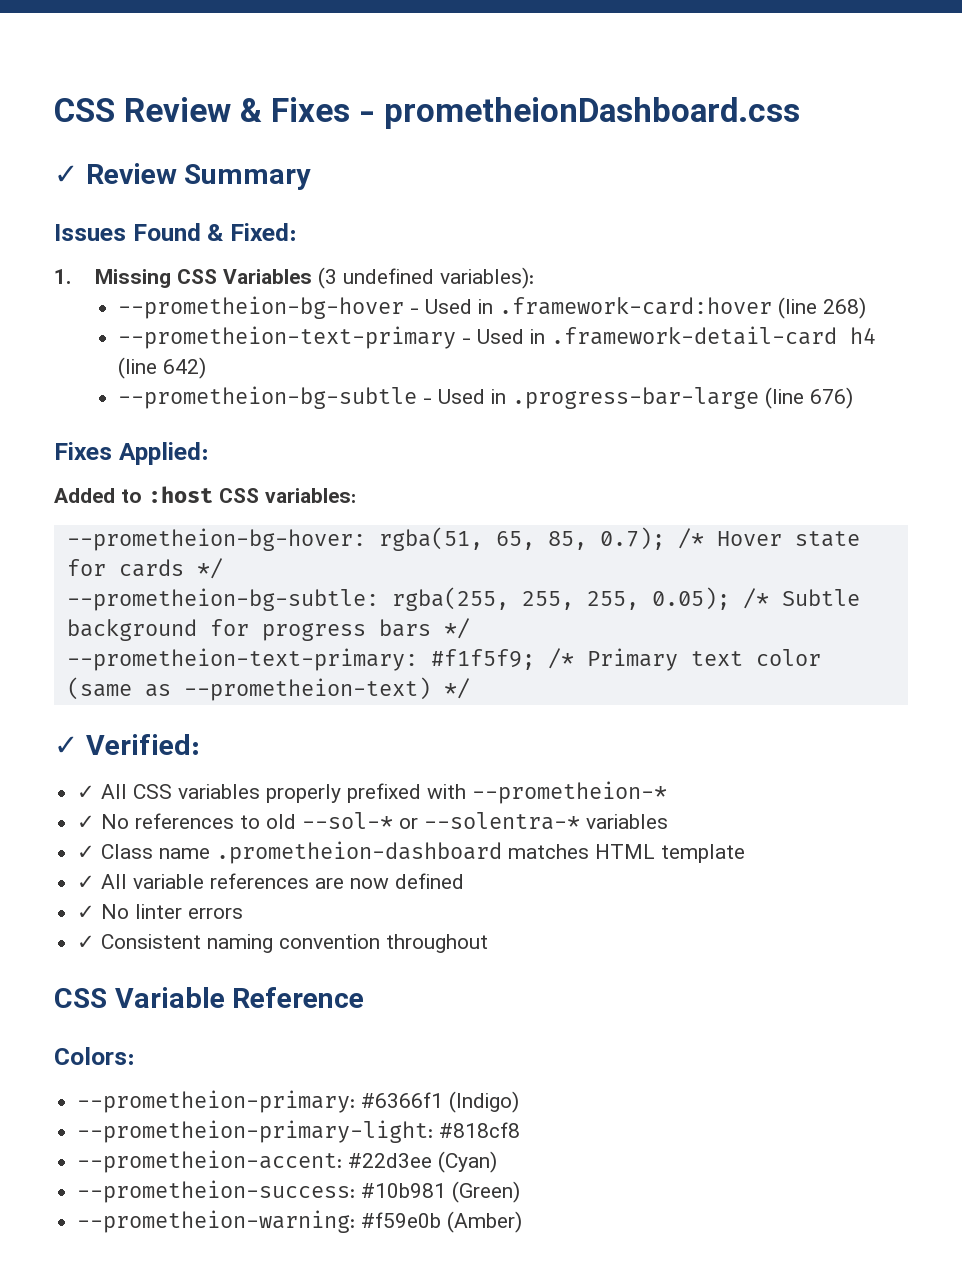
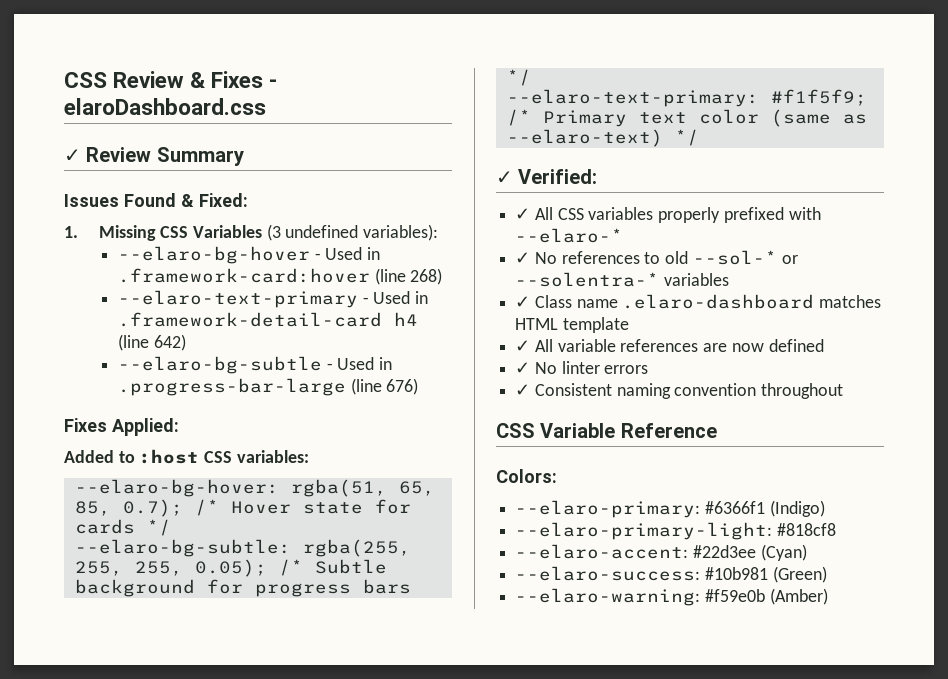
- CSS Review & Fixes - prometheionDashboard.css
+ CSS Review & Fixes - elaroDashboard.css
- --prometheion-bg-hover - Used in .framework-card:hover (line 268)
+ --elaro-bg-hover - Used in .framework-card:hover (line 268)
- --prometheion-text-primary - Used in .framework-detail-card h4 (line 642)
+ --elaro-text-primary - Used in .framework-detail-card h4 (line 642)
- --prometheion-bg-subtle - Used in .progress-bar-large (line 676)
+ --elaro-bg-subtle - Used in .progress-bar-large (line 676)
- --prometheion-bg-hover: rgba(51, 65, 85, 0.7); /* Hover state for cards */
+ --elaro-bg-hover: rgba(51, 65, 85, 0.7); /* Hover state for cards */
- --prometheion-bg-subtle: rgba(255, 255, 255, 0.05); /* Subtle background for progress bars */
+ --elaro-bg-subtle: rgba(255, 255, 255, 0.05); /* Subtle background for progress bars */
- --prometheion-text-primary: #f1f5f9; /* Primary text color (same as --prometheion-text) */
+ --elaro-text-primary: #f1f5f9; /* Primary text color (same as --elaro-text) */
- ✓ All CSS variables properly prefixed with --prometheion-*
+ ✓ All CSS variables properly prefixed with --elaro-*
- ✓ Class name .prometheion-dashboard matches HTML template
+ ✓ Class name .elaro-dashboard matches HTML template
- --prometheion-primary: #6366f1 (Indigo)
+ --elaro-primary: #6366f1 (Indigo)
- --prometheion-primary-light: #818cf8
+ --elaro-primary-light: #818cf8
- --prometheion-accent: #22d3ee (Cyan)
+ --elaro-accent: #22d3ee (Cyan)
- --prometheion-success: #10b981 (Green)
+ --elaro-success: #10b981 (Green)
- --prometheion-warning: #f59e0b (Amber)
+ --elaro-warning: #f59e0b (Amber)

